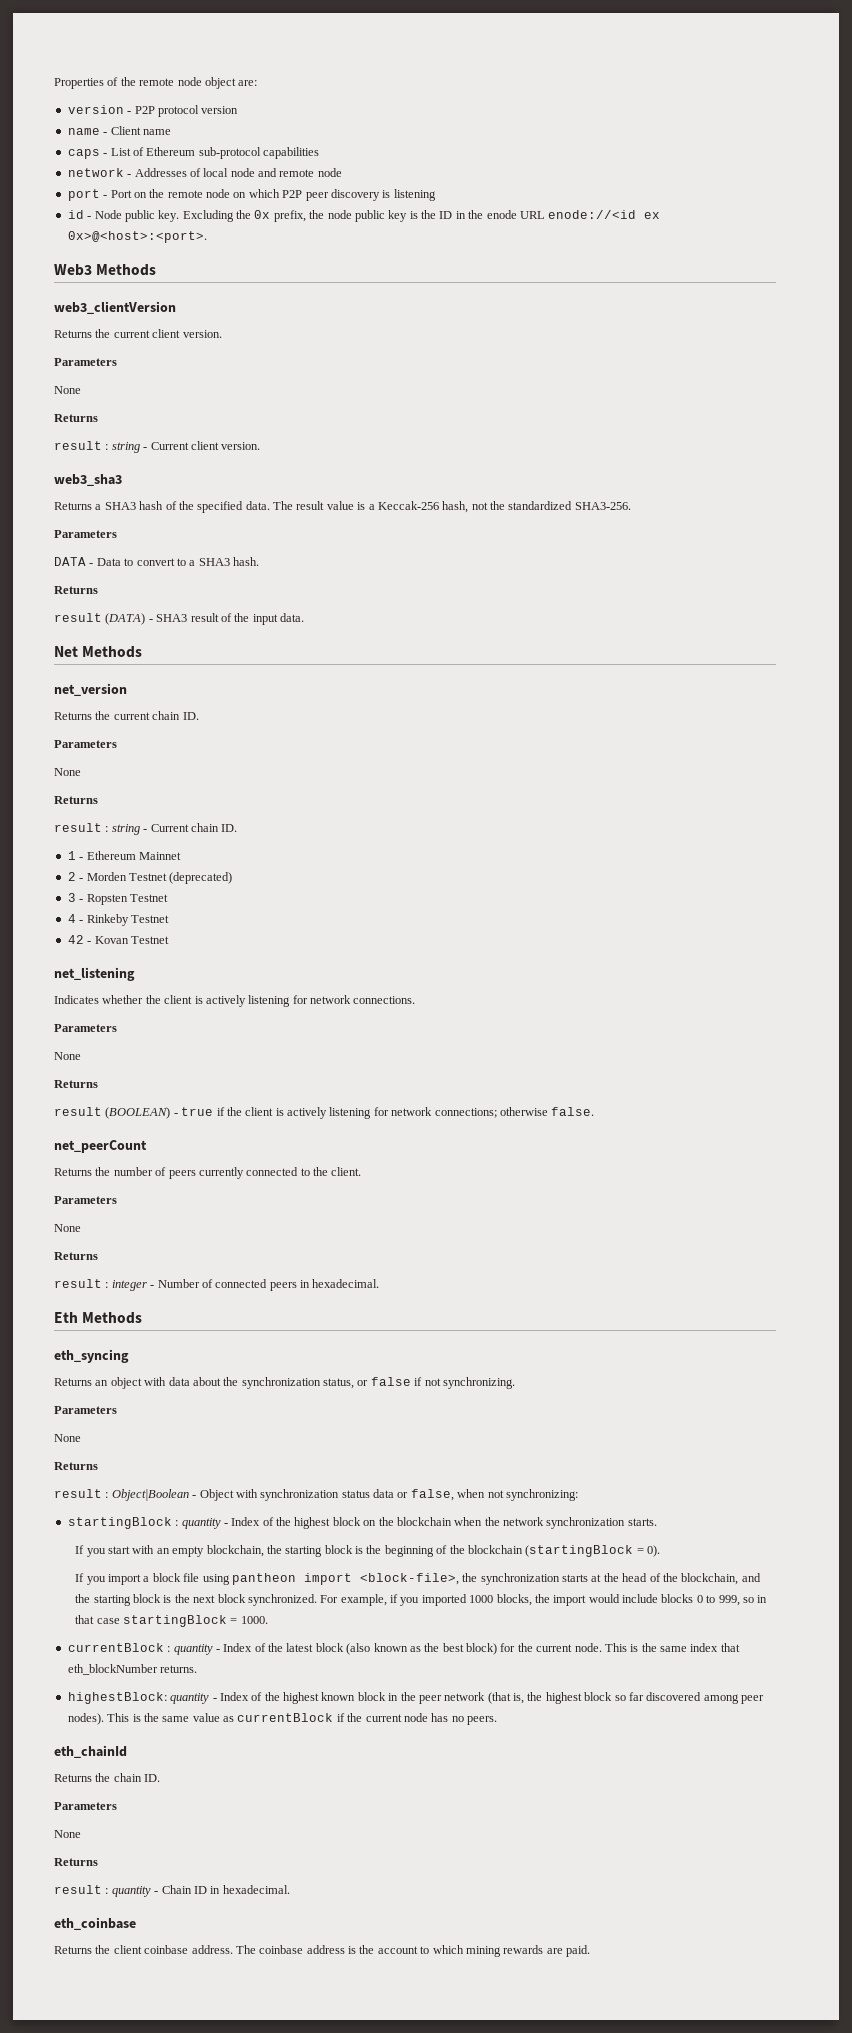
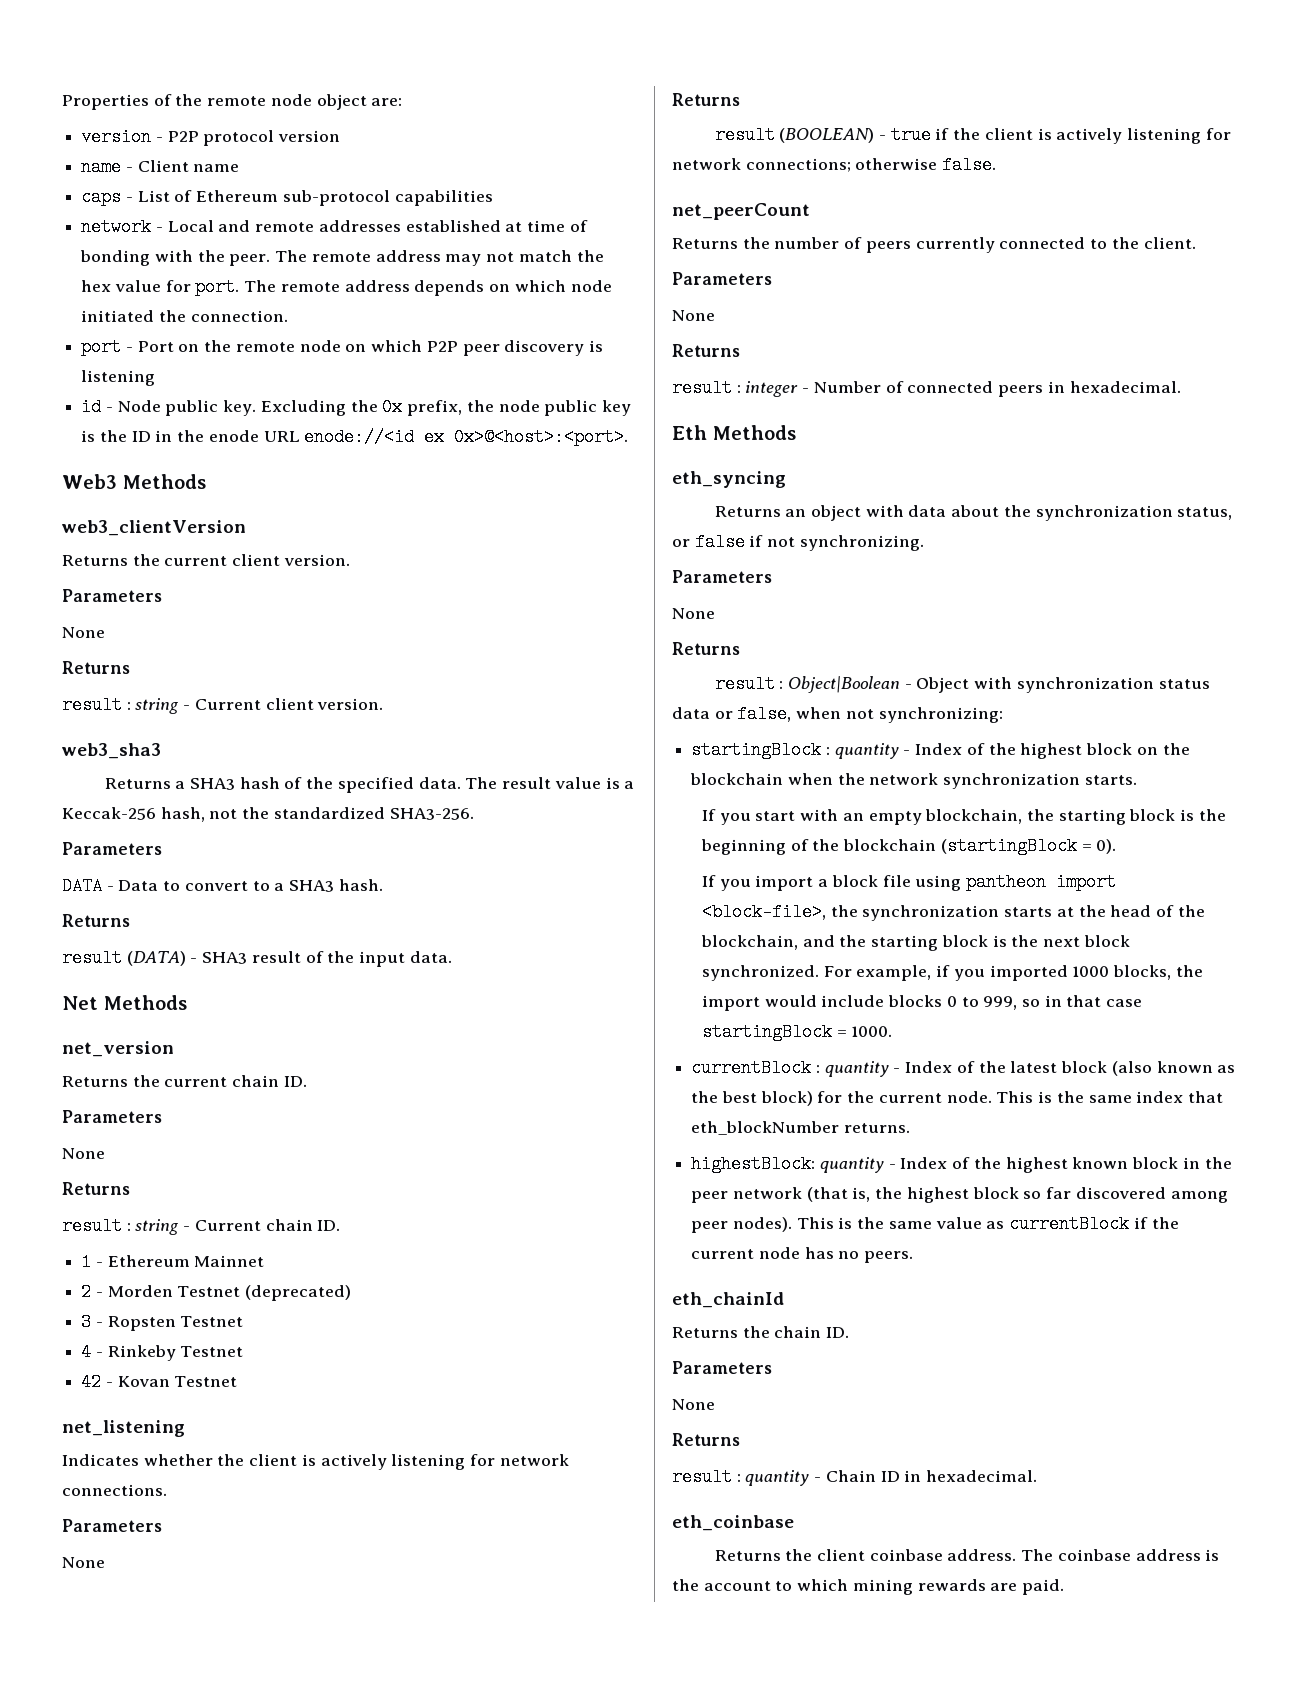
- network - Addresses of local node and remote node
+ network - Local and remote addresses established at time of bonding with the peer. The remote address may not match the hex value for port. The remote address depends on which node initiated the connection.

